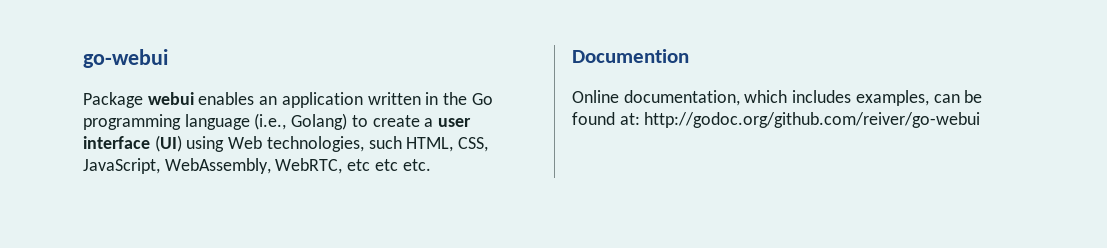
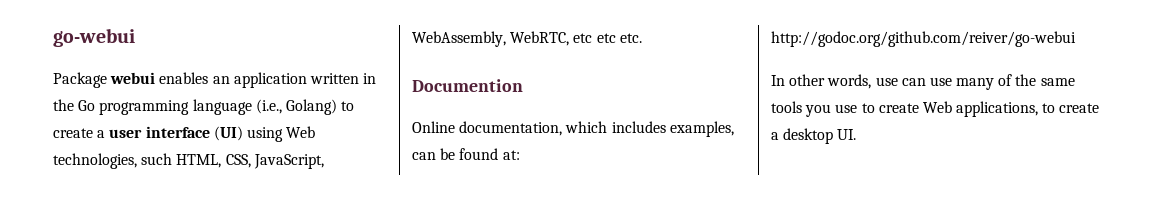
+ In other words, use can use many of the same tools you use to create Web applications, to create a desktop UI.

